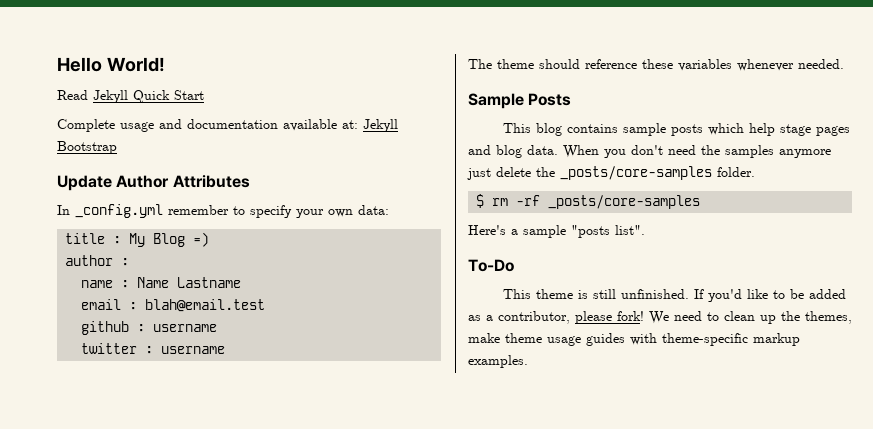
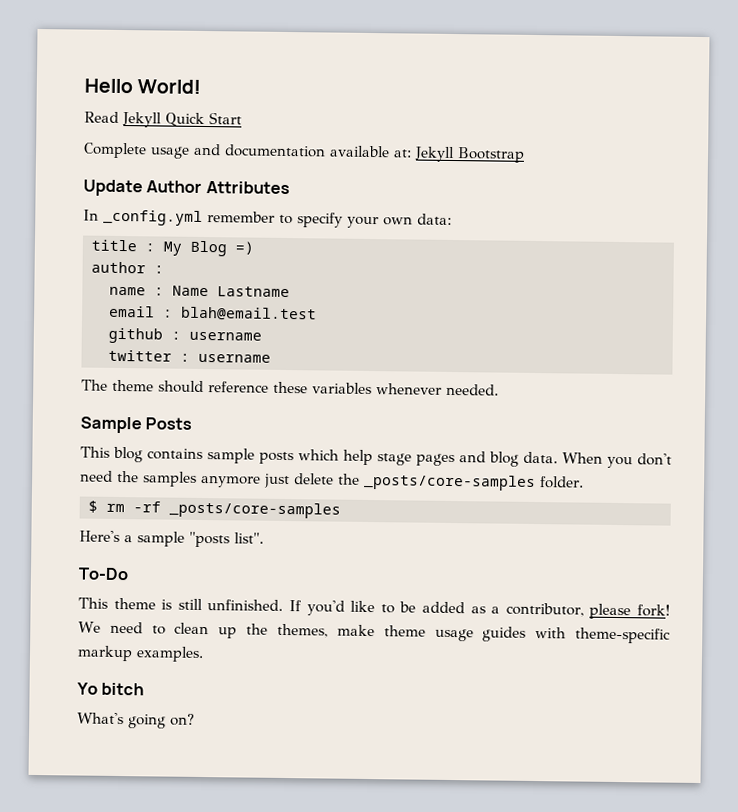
+ Yo bitch
+ What's going on?

